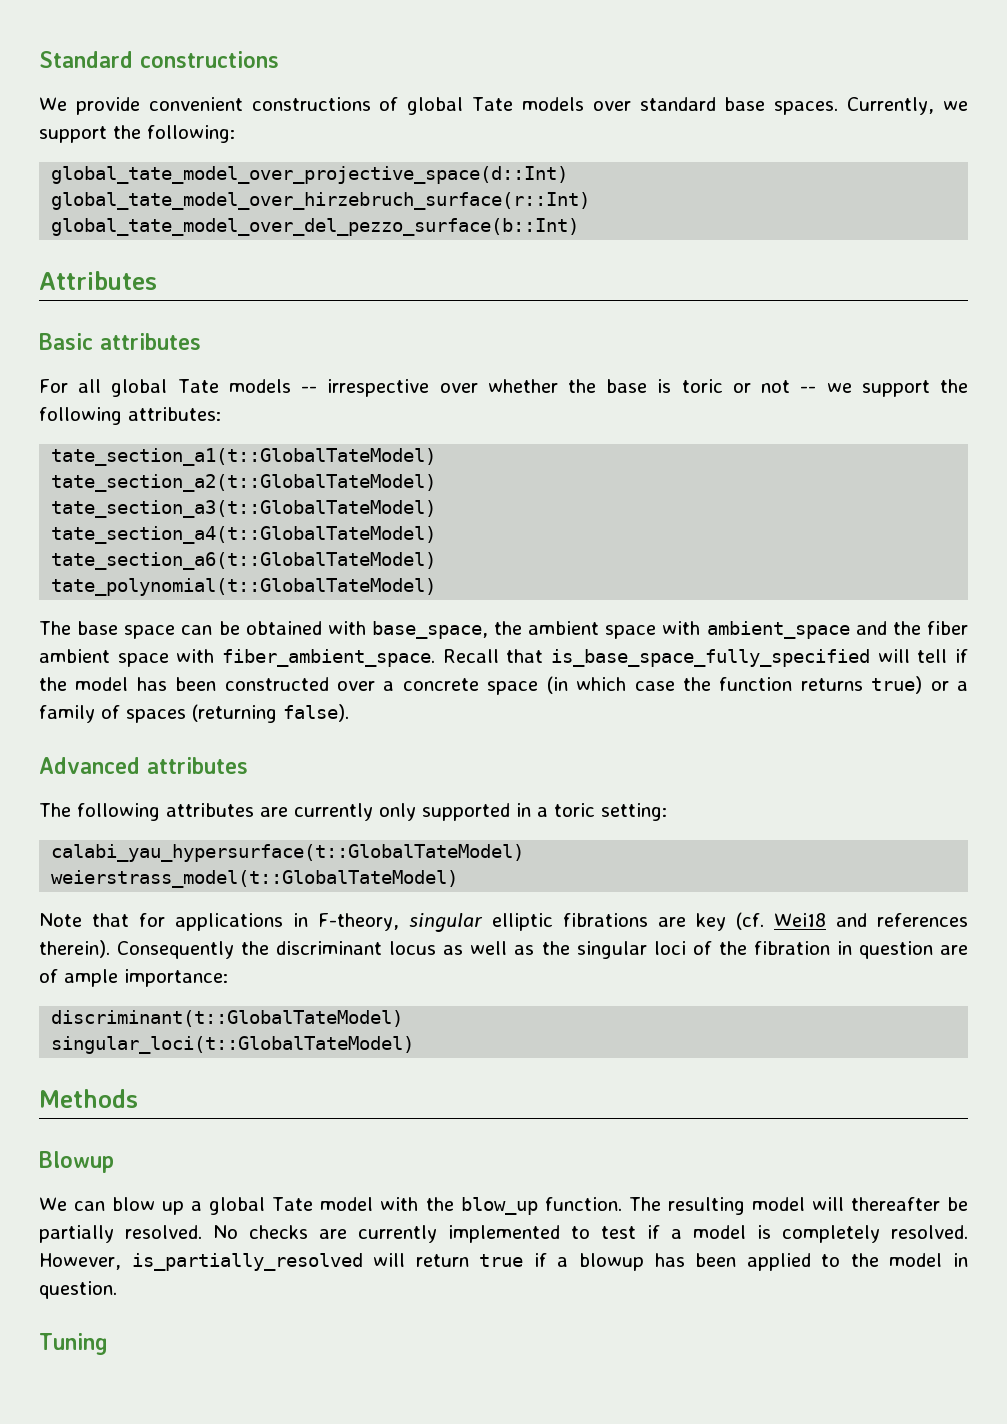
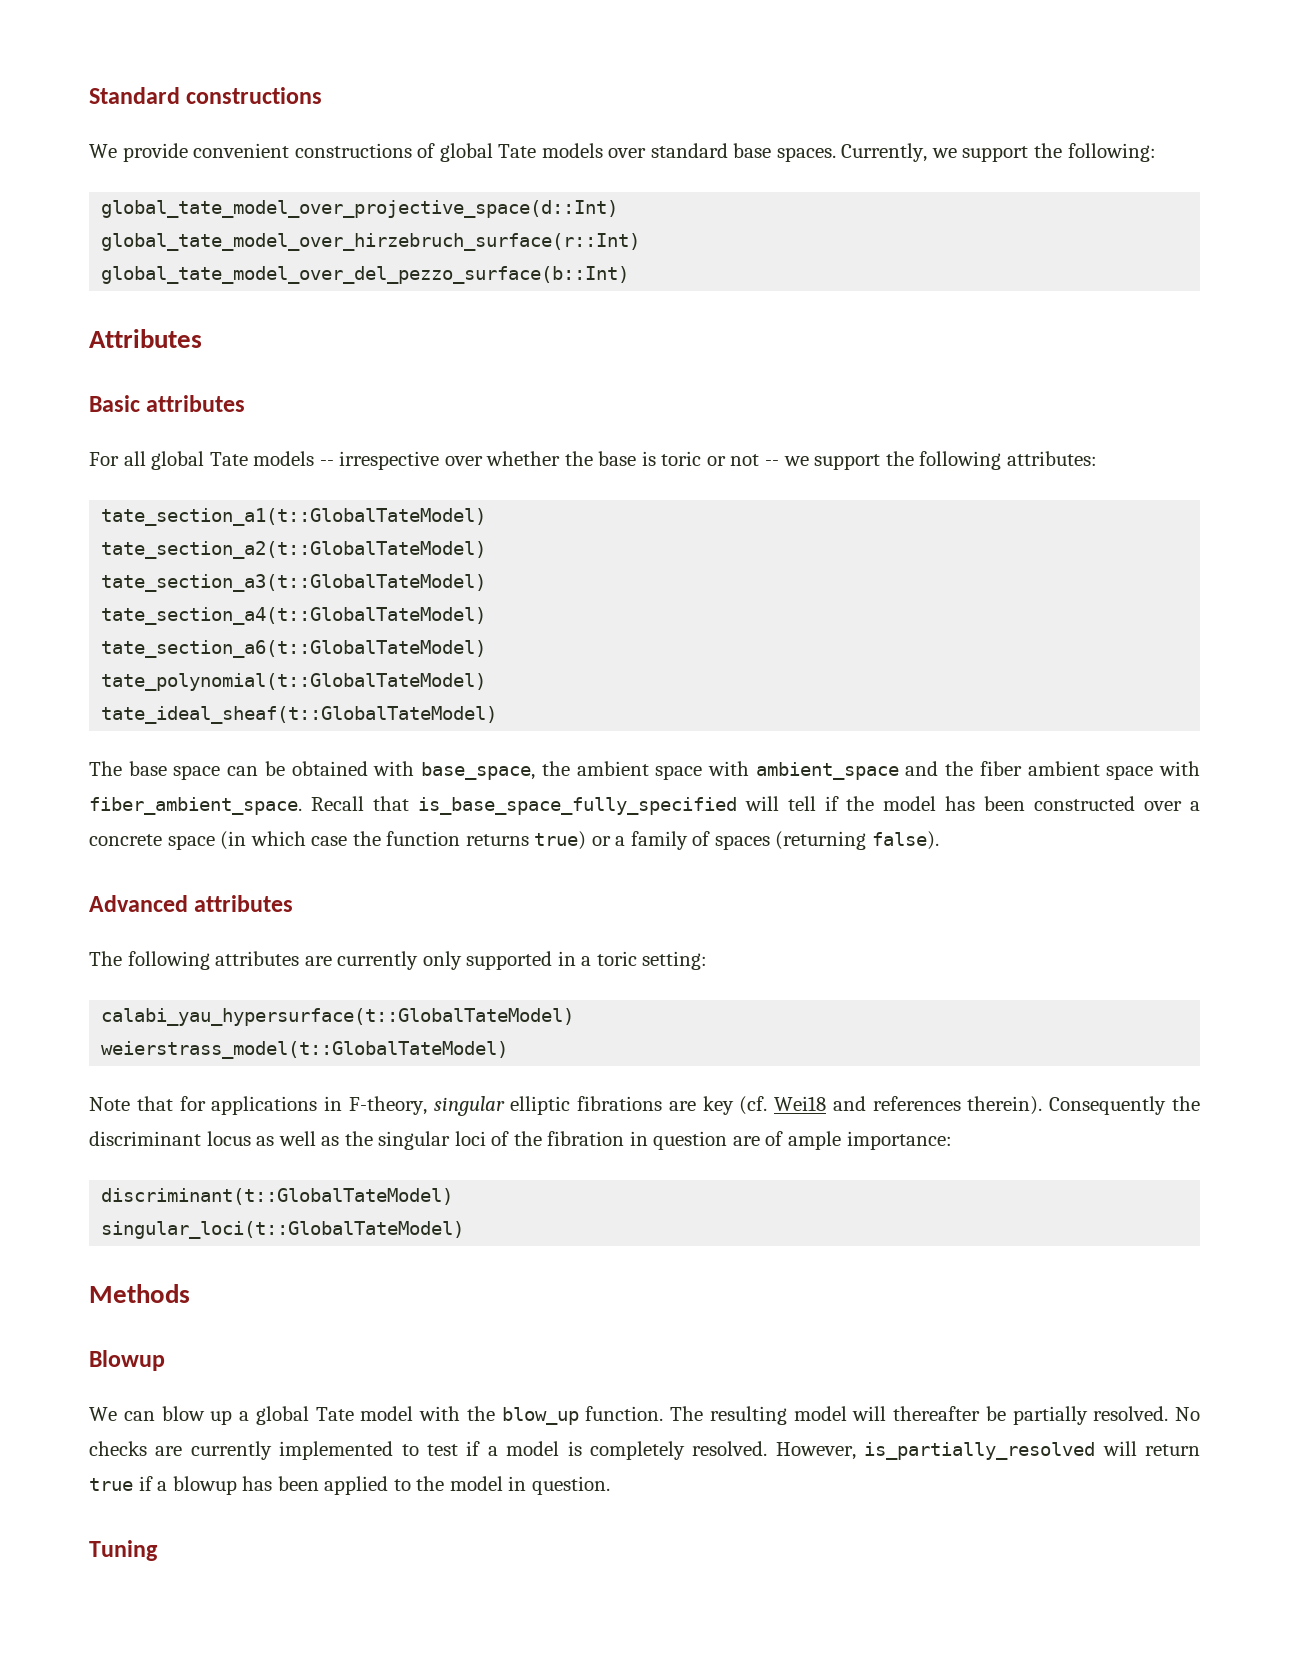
+ tate_ideal_sheaf(t::GlobalTateModel)

